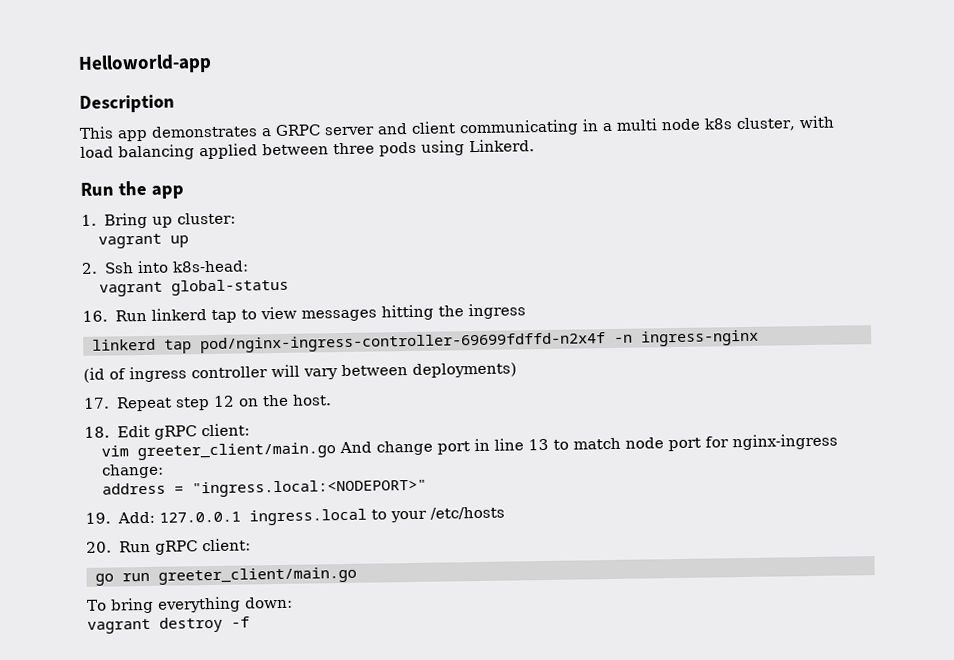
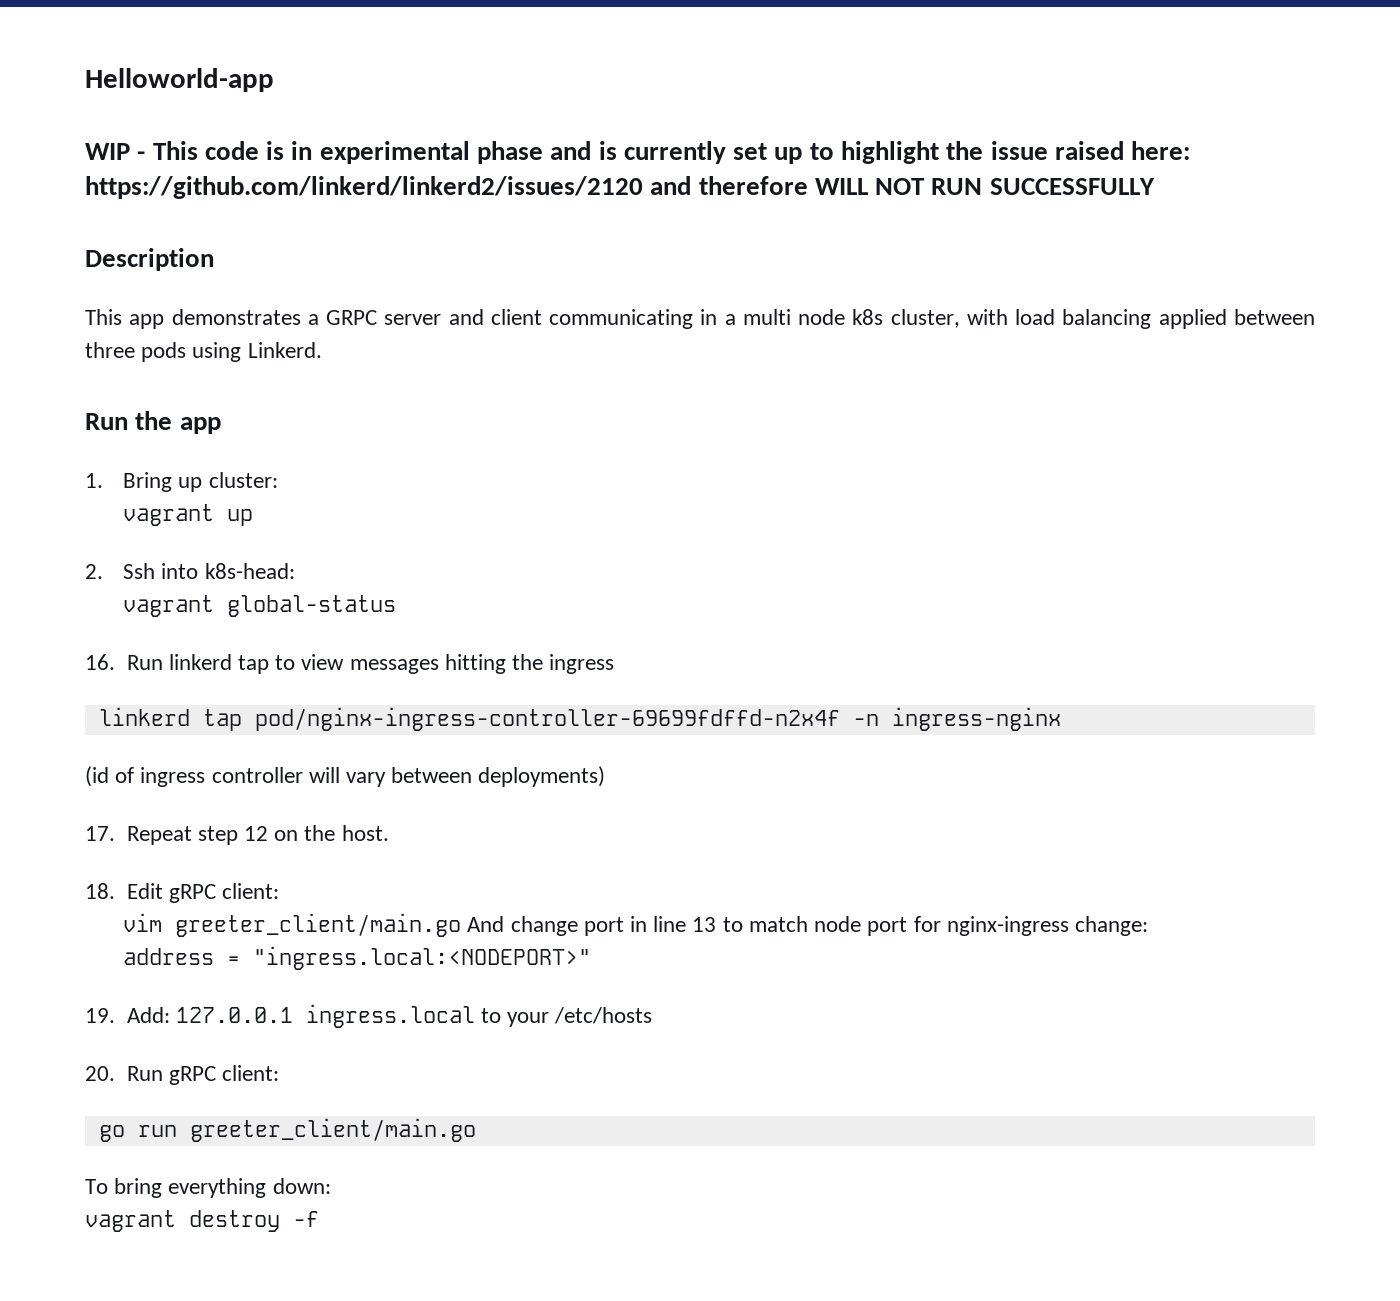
+ WIP - This code is in experimental phase and is currently set up to highlight the issue raised here: https://github.com/linkerd/linkerd2/issues/2120 and therefore WILL NOT RUN SUCCESSFULLY

